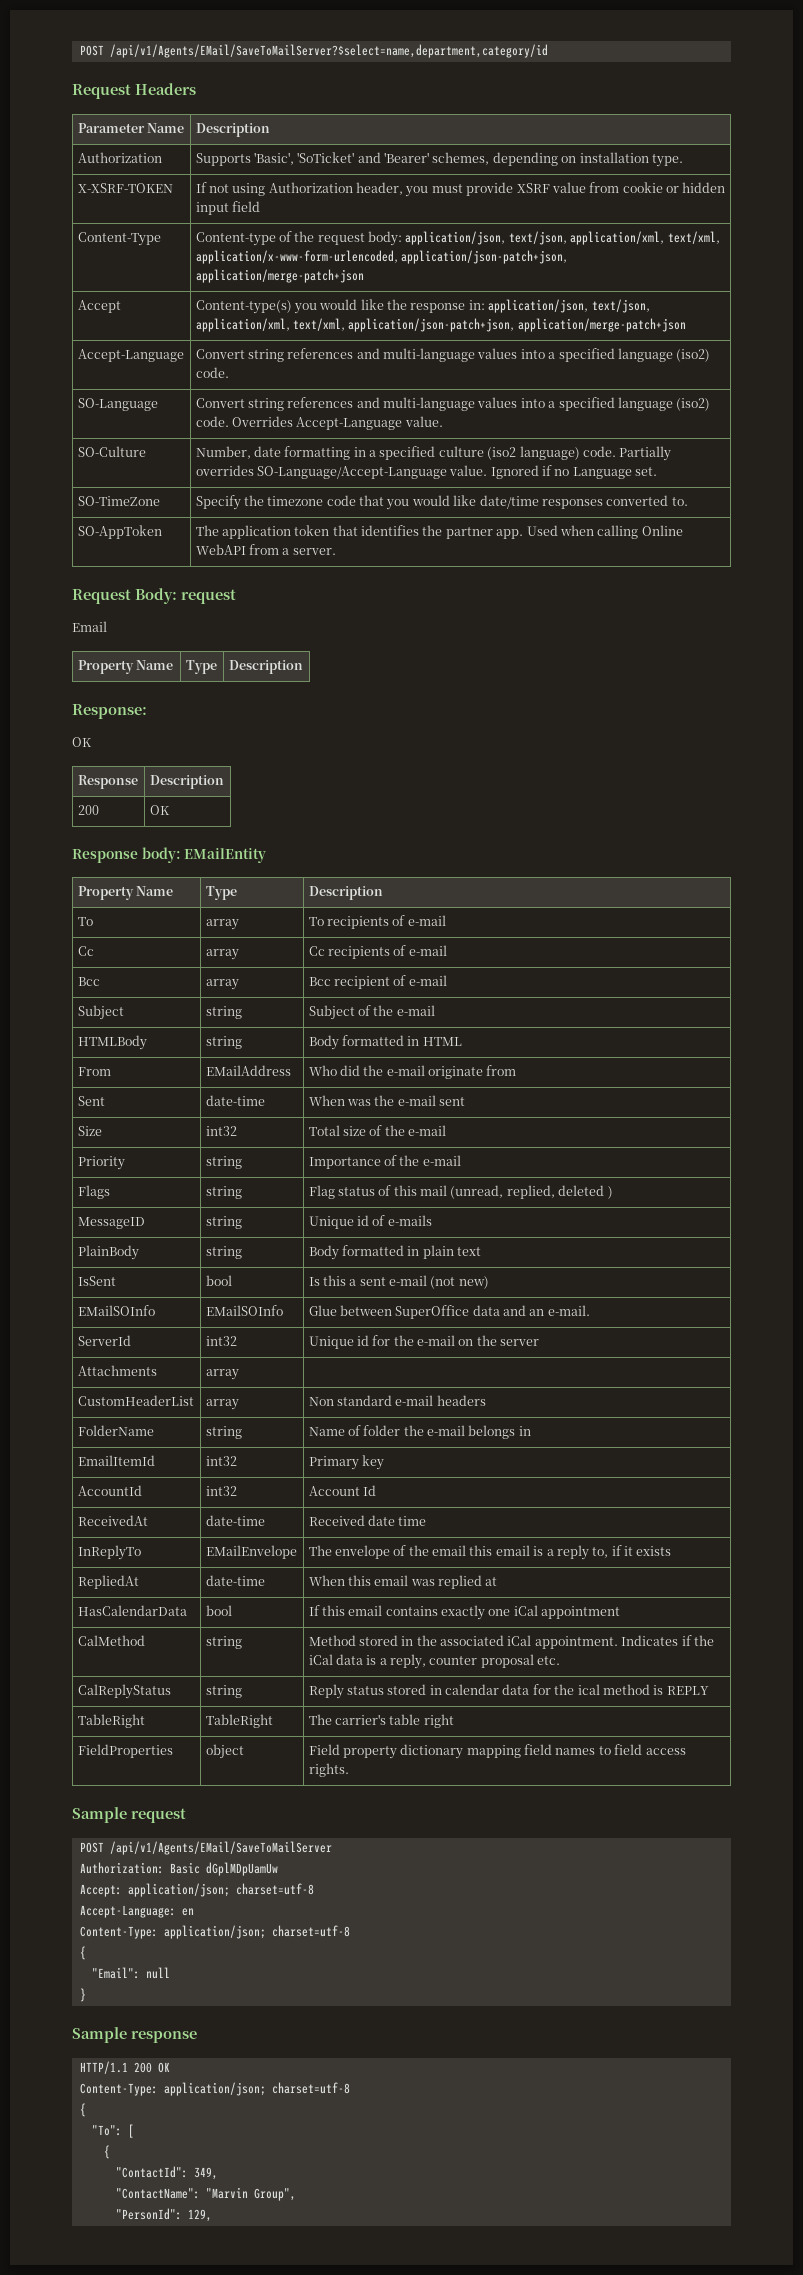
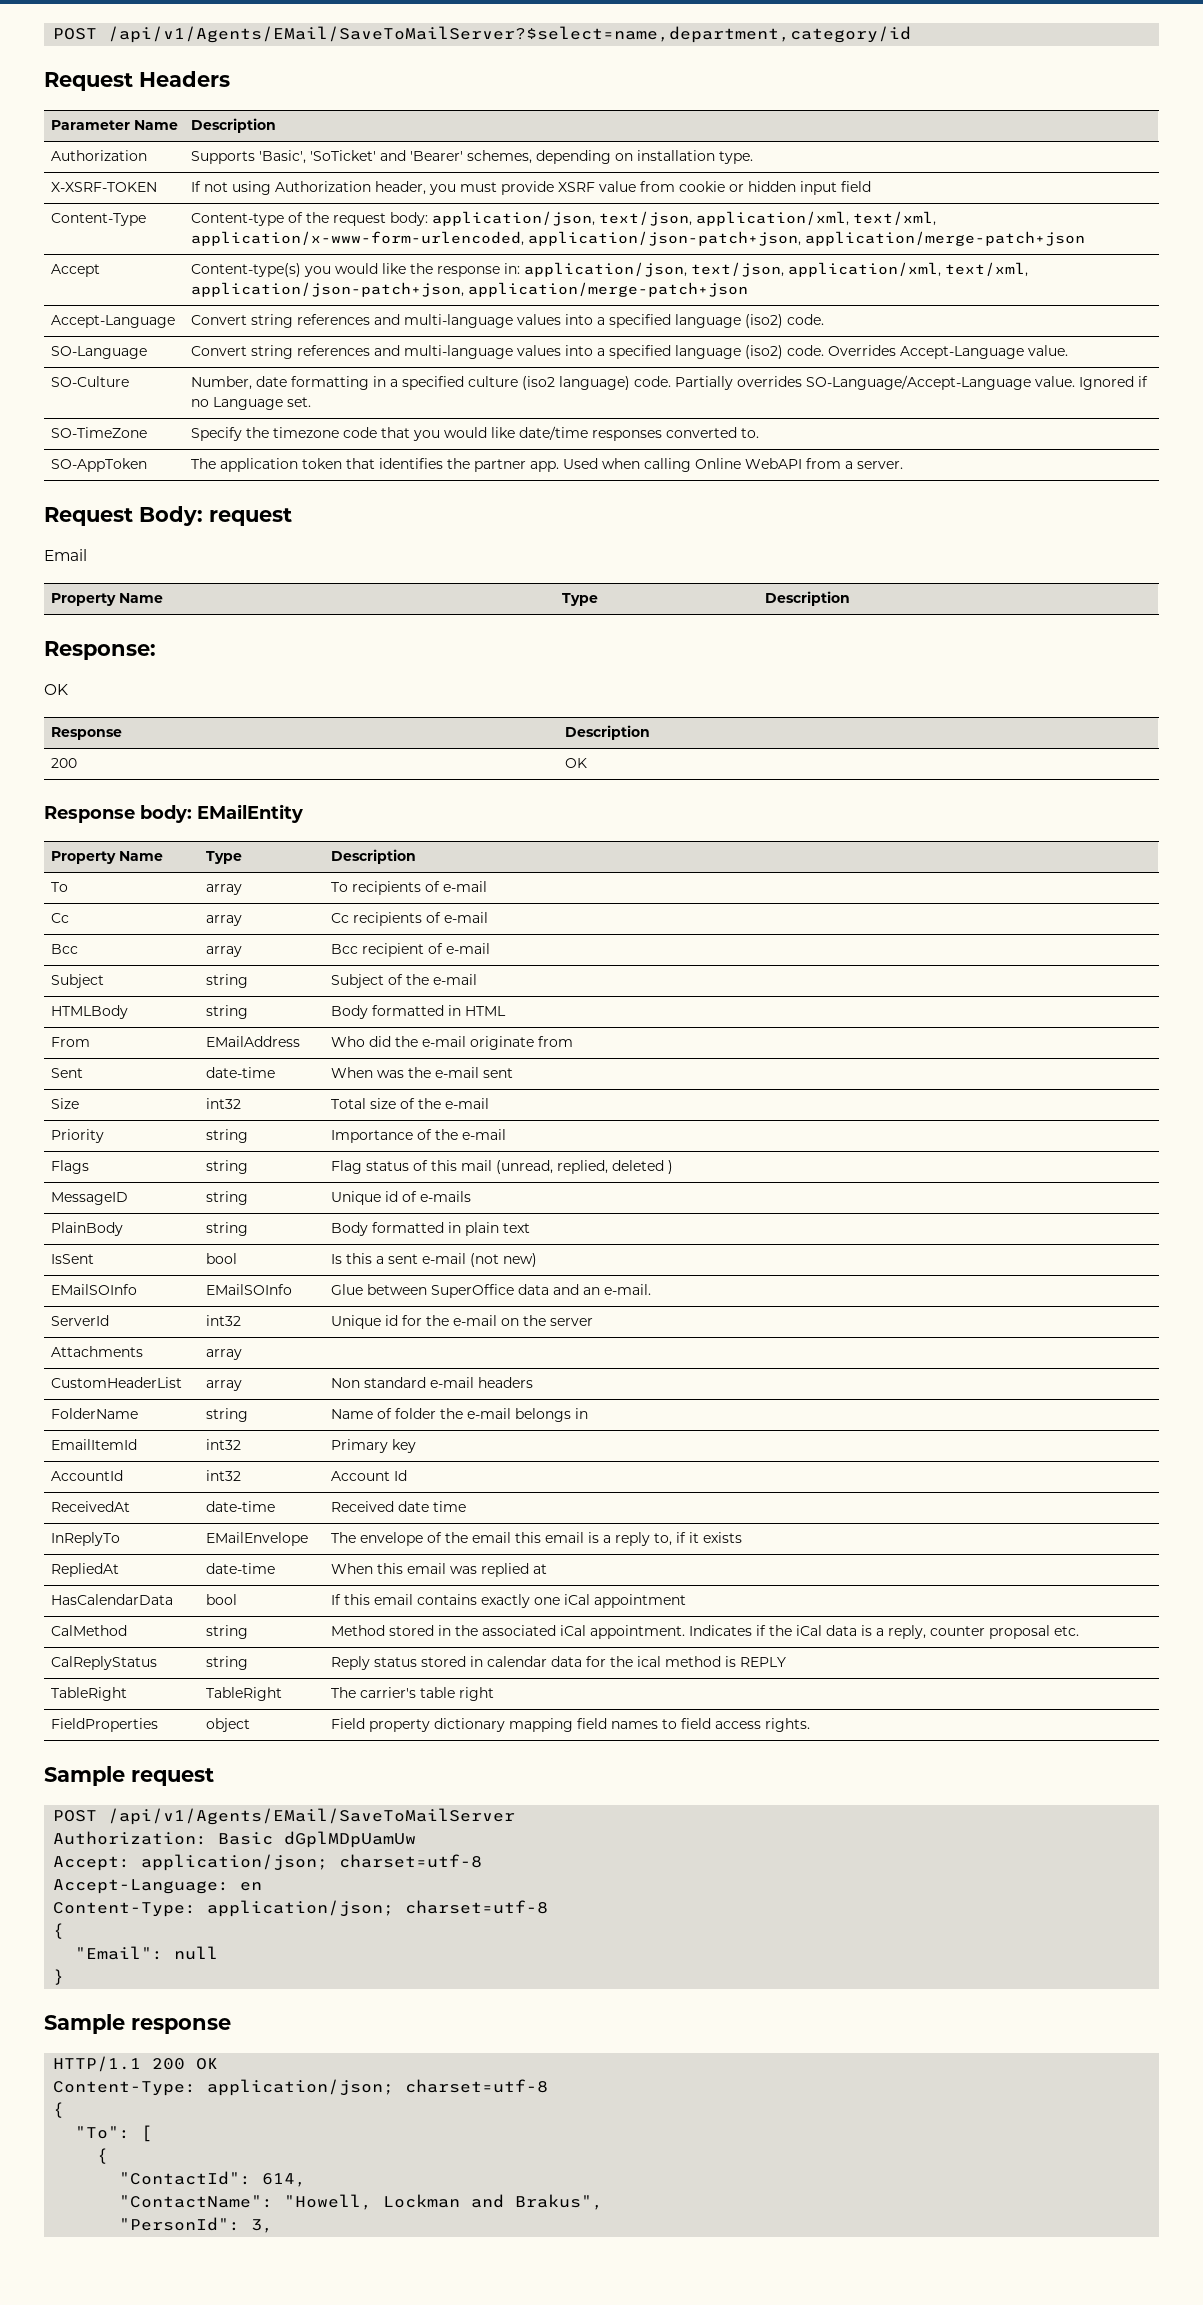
- "ContactId": 349,
+ "ContactId": 614,
- "ContactName": "Marvin Group",
+ "ContactName": "Howell, Lockman and Brakus",
- "PersonId": 129,
+ "PersonId": 3,

